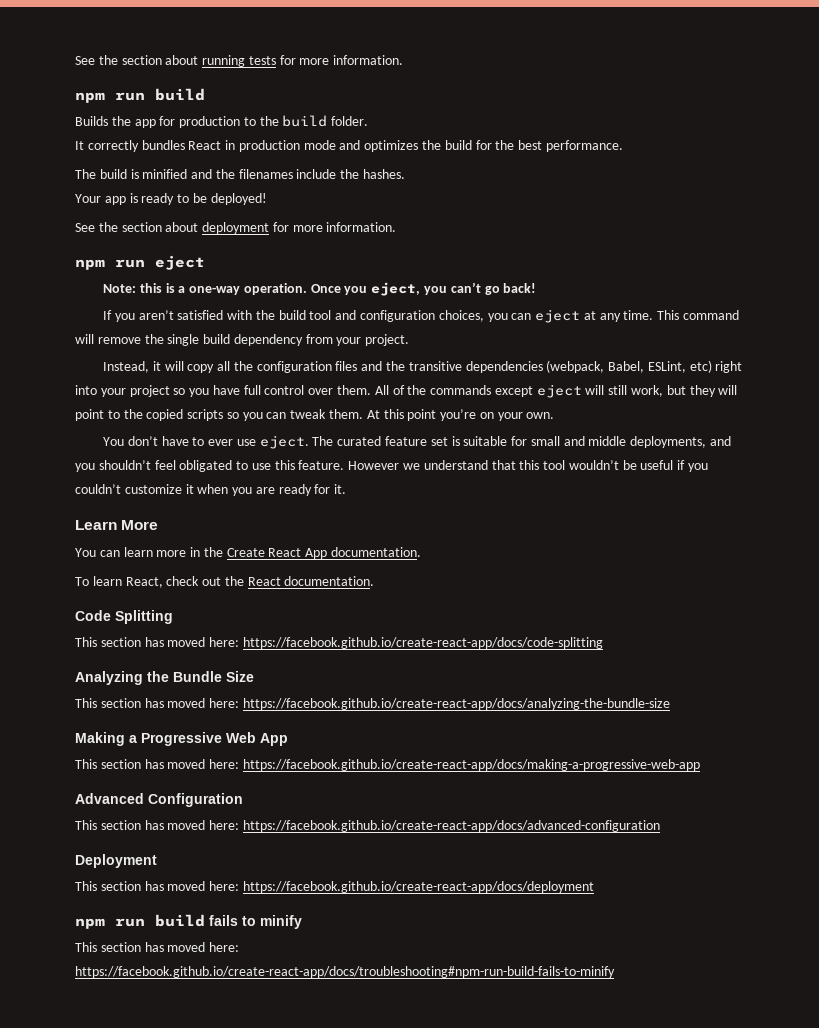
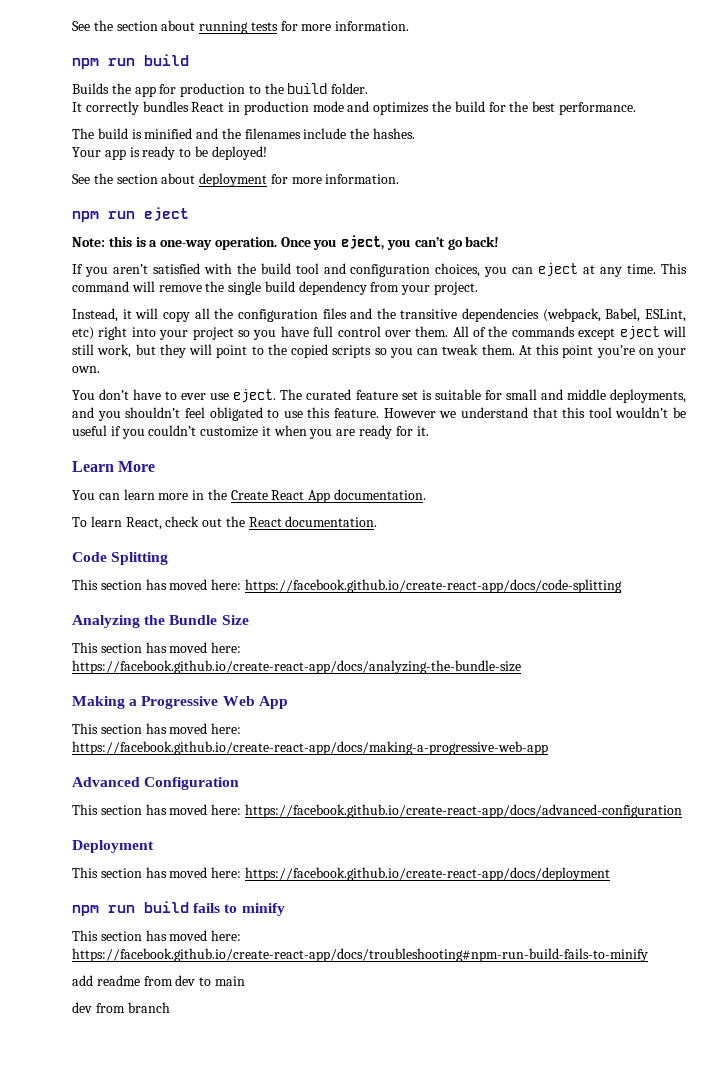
+ add readme from dev to main
+ dev from branch

